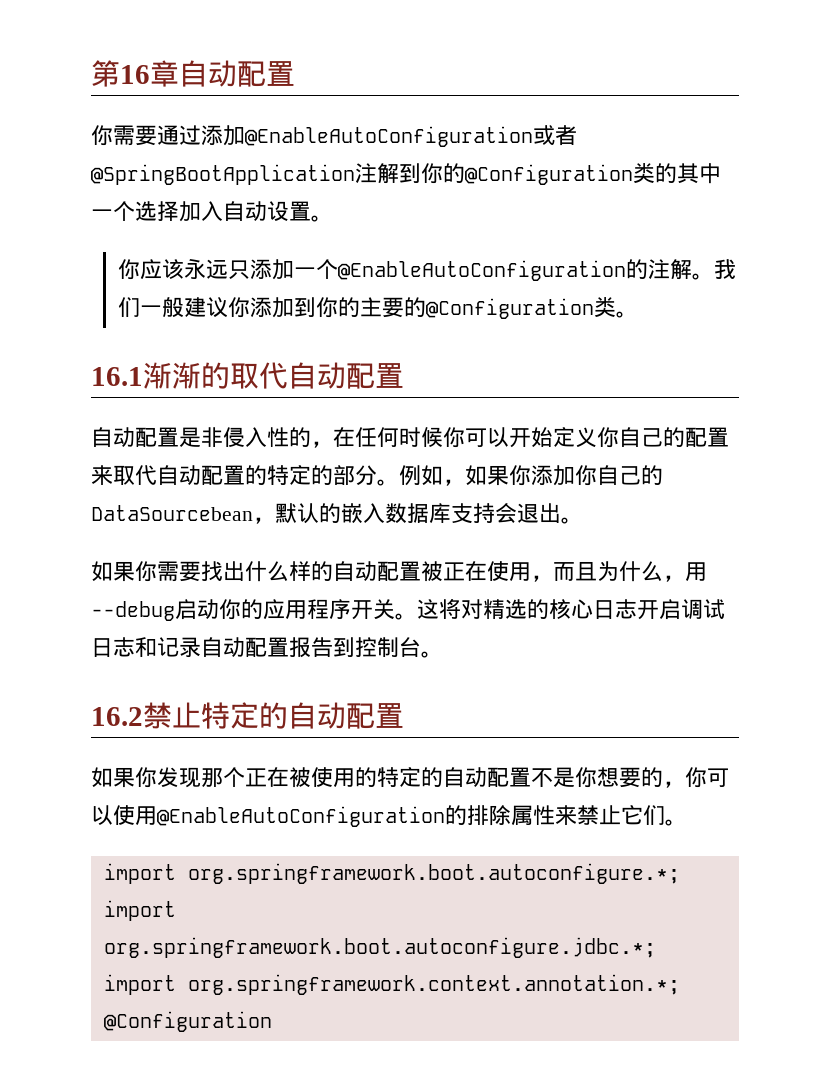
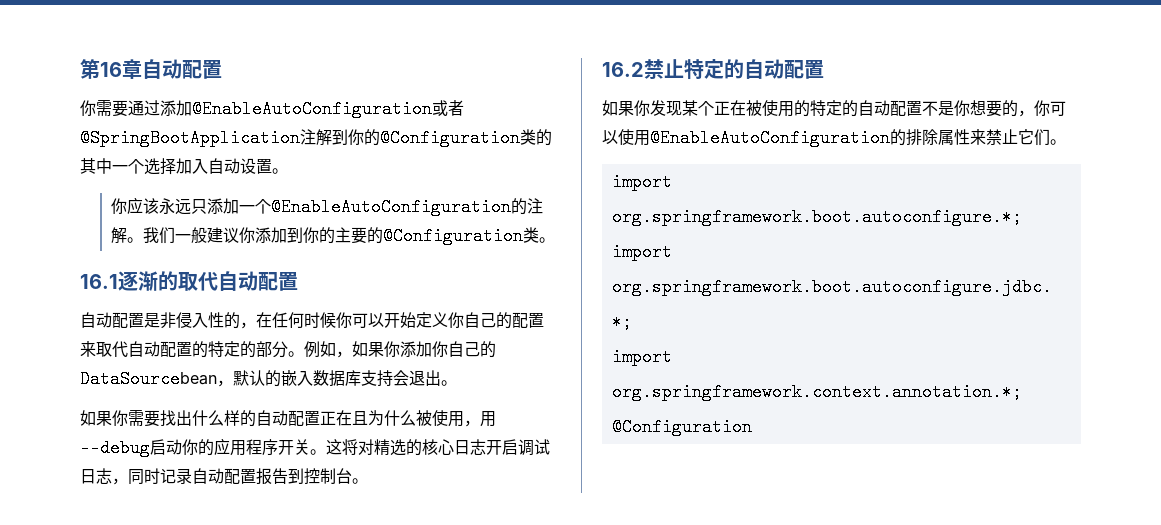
- 16.1渐渐的取代自动配置
+ 16.1逐渐的取代自动配置
- 如果你需要找出什么样的自动配置被正在使用，而且为什么，用--debug启动你的应用程序开关。
+ 如果你需要找出什么样的自动配置正在且为什么被使用，用--debug启动你的应用程序开关。
- 这将对精选的核心日志开启调试日志和记录自动配置报告到控制台。
+ 这将对精选的核心日志开启调试日志，同时记录自动配置报告到控制台。
- 如果你发现那个正在被使用的特定的自动配置不是你想要的，你可以使用@EnableAutoConfiguration的排除属性来禁止它们。
+ 如果你发现某个正在被使用的特定的自动配置不是你想要的，你可以使用@EnableAutoConfiguration的排除属性来禁止它们。

